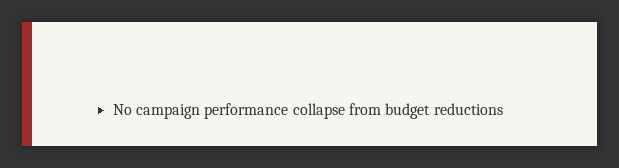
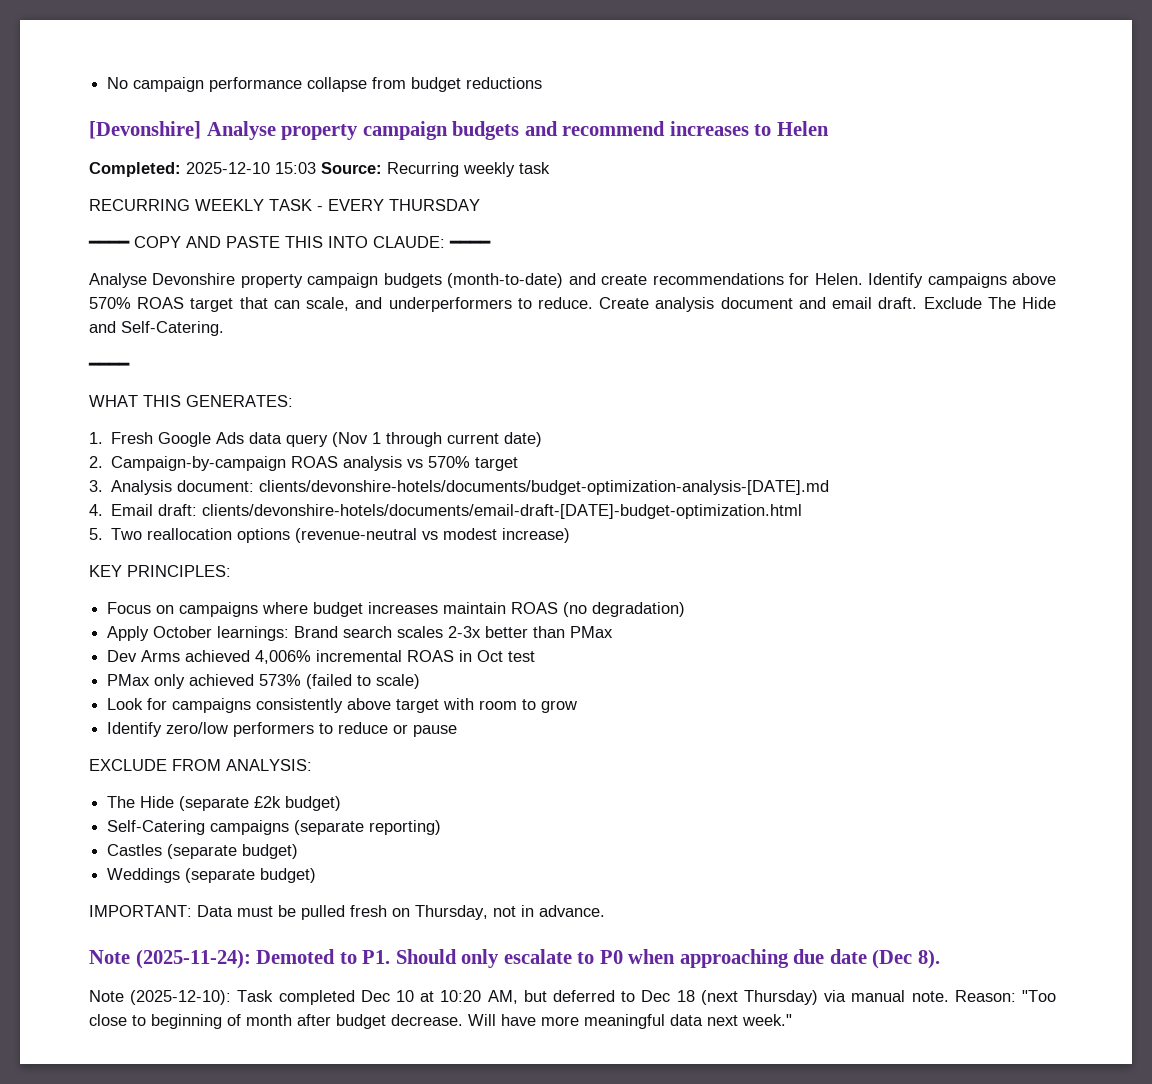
+ [Devonshire] Analyse property campaign budgets and recommend increases to Helen
+ Completed: 2025-12-10 15:03 Source: Recurring weekly task
+ RECURRING WEEKLY TASK - EVERY THURSDAY
+ ━━━━ COPY AND PASTE THIS INTO CLAUDE: ━━━━
+ Analyse Devonshire property campaign budgets (month-to-date) and create recommendations for Helen. Identify campaigns above 570% ROAS target that can scale, and underperformers to reduce. Create analysis document and email draft. Exclude The Hide and Self-Catering.
+ ━━━━
+ WHAT THIS GENERATES:
+ 1. Fresh Google Ads data query (Nov 1 through current date)
+ 2. Campaign-by-campaign ROAS analysis vs 570% target
+ 3. Analysis document: clients/devonshire-hotels/documents/budget-optimization-analysis-[DATE].md
+ 4. Email draft: clients/devonshire-hotels/documents/email-draft-[DATE]-budget-optimization.html
+ 5. Two reallocation options (revenue-neutral vs modest increase)
+ KEY PRINCIPLES:
+ Focus on campaigns where budget increases maintain ROAS (no degradation)
+ Apply October learnings: Brand search scales 2-3x better than PMax
+ Dev Arms achieved 4,006% incremental ROAS in Oct test
+ PMax only achieved 573% (failed to scale)
+ Look for campaigns consistently above target with room to grow
+ Identify zero/low performers to reduce or pause
+ EXCLUDE FROM ANALYSIS:
+ The Hide (separate £2k budget)
+ Self-Catering campaigns (separate reporting)
+ Castles (separate budget)
+ Weddings (separate budget)
+ IMPORTANT: Data must be pulled fresh on Thursday, not in advance.
+ Note (2025-11-24): Demoted to P1. Should only escalate to P0 when approaching due date (Dec 8).
+ Note (2025-12-10): Task completed Dec 10 at 10:20 AM, but deferred to Dec 18 (next Thursday) via manual note. Reason: "Too close to beginning of month after budget decrease. Will have more meaningful data next week."

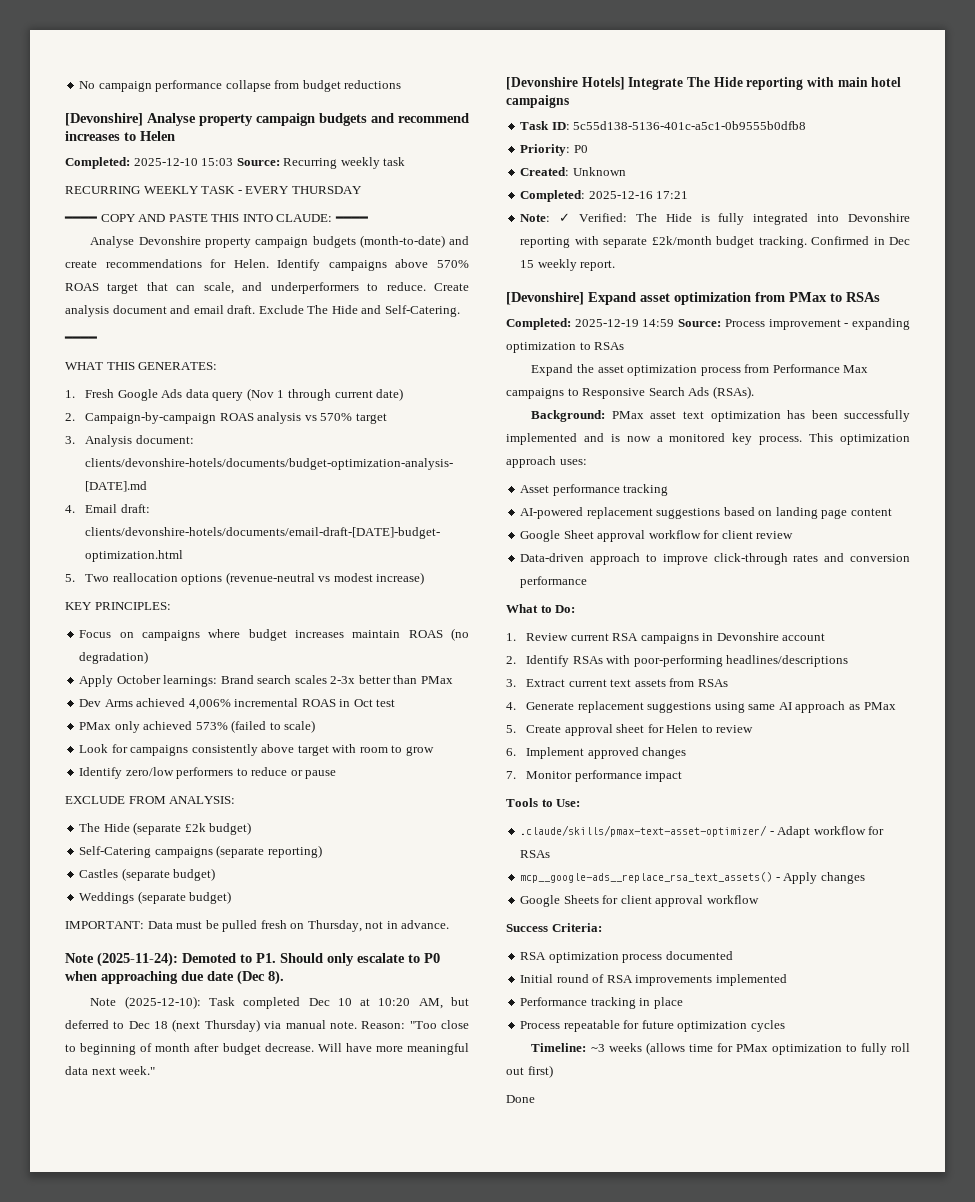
+ [Devonshire Hotels] Integrate The Hide reporting with main hotel campaigns
+ Task ID: 5c55d138-5136-401c-a5c1-0b9555b0dfb8
+ Priority: P0
+ Created: Unknown
+ Completed: 2025-12-16 17:21
+ Note: ✓ Verified: The Hide is fully integrated into Devonshire reporting with separate £2k/month budget tracking. Confirmed in Dec 15 weekly report.
+ [Devonshire] Expand asset optimization from PMax to RSAs
+ Completed: 2025-12-19 14:59 Source: Process improvement - expanding optimization to RSAs
+ Expand the asset optimization process from Performance Max campaigns to Responsive Search Ads (RSAs).
+ Background: PMax asset text optimization has been successfully implemented and is now a monitored key process. This optimization approach uses:
+ Asset performance tracking
+ AI-powered replacement suggestions based on landing page content
+ Google Sheet approval workflow for client review
+ Data-driven approach to improve click-through rates and conversion performance
+ What to Do:
+ 1. Review current RSA campaigns in Devonshire account
+ 2. Identify RSAs with poor-performing headlines/descriptions
+ 3. Extract current text assets from RSAs
+ 4. Generate replacement suggestions using same AI approach as PMax
+ 5. Create approval sheet for Helen to review
+ 6. Implement approved changes
+ 7. Monitor performance impact
+ Tools to Use:
+ .claude/skills/pmax-text-asset-optimizer/ - Adapt workflow for RSAs
+ mcp__google-ads__replace_rsa_text_assets() - Apply changes
+ Google Sheets for client approval workflow
+ Success Criteria:
+ RSA optimization process documented
+ Initial round of RSA improvements implemented
+ Performance tracking in place
+ Process repeatable for future optimization cycles
+ Timeline: ~3 weeks (allows time for PMax optimization to fully roll out first)
+ Done

